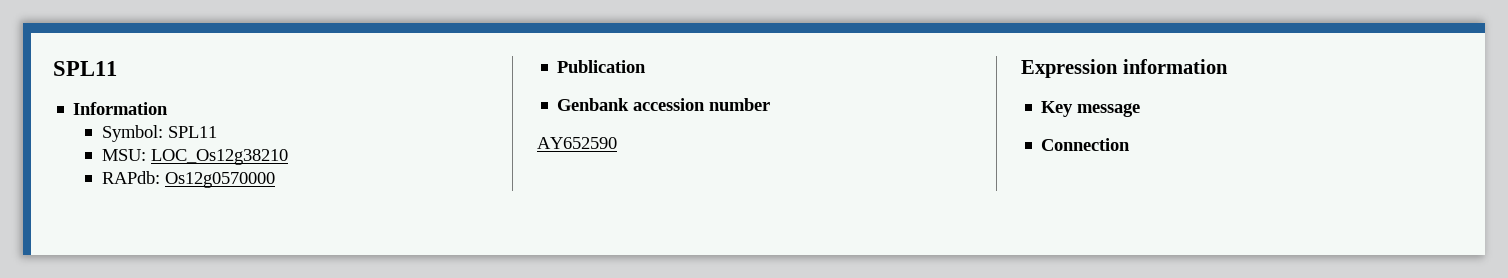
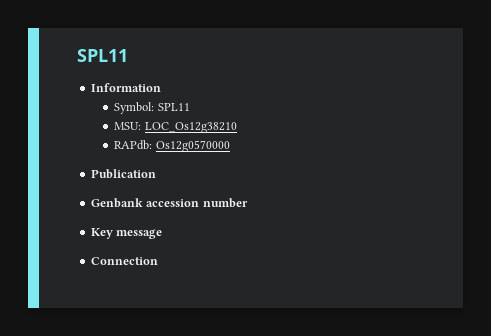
- AY652590
- Expression information

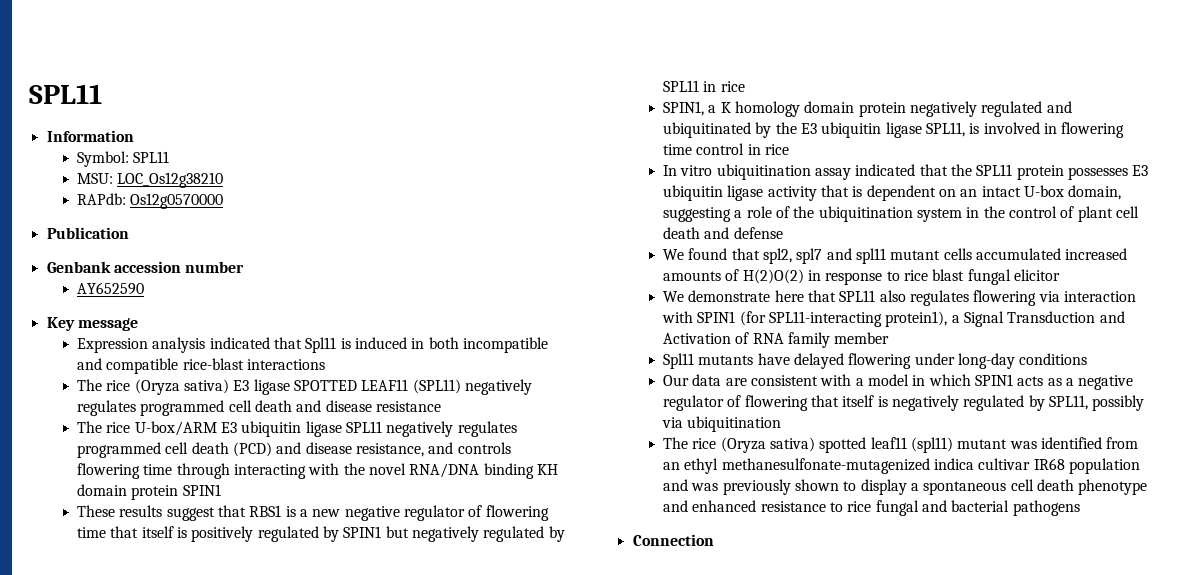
+ AY652590
+ Expression analysis indicated that Spl11 is induced in both incompatible and compatible rice-blast interactions
+ The rice (Oryza sativa) E3 ligase SPOTTED LEAF11 (SPL11) negatively regulates programmed cell death and disease resistance
+ The rice U-box/ARM E3 ubiquitin ligase SPL11 negatively regulates programmed cell death (PCD) and disease resistance, and controls flowering time through interacting with the novel RNA/DNA binding KH domain protein SPIN1
+ These results suggest that RBS1 is a new negative regulator of flowering time that itself is positively regulated by SPIN1 but negatively regulated by SPL11 in rice
+ SPIN1, a K homology domain protein negatively regulated and ubiquitinated by the E3 ubiquitin ligase SPL11, is involved in flowering time control in rice
+ In vitro ubiquitination assay indicated that the SPL11 protein possesses E3 ubiquitin ligase activity that is dependent on an intact U-box domain, suggesting a role of the ubiquitination system in the control of plant cell death and defense
+ We found that spl2, spl7 and spl11 mutant cells accumulated increased amounts of H(2)O(2) in response to rice blast fungal elicitor
+ We demonstrate here that SPL11 also regulates flowering via interaction with SPIN1 (for SPL11-interacting protein1), a Signal Transduction and Activation of RNA family member
+ Spl11 mutants have delayed flowering under long-day conditions
+ Our data are consistent with a model in which SPIN1 acts as a negative regulator of flowering that itself is negatively regulated by SPL11, possibly via ubiquitination
+ The rice (Oryza sativa) spotted leaf11 (spl11) mutant was identified from an ethyl methanesulfonate-mutagenized indica cultivar IR68 population and was previously shown to display a spontaneous cell death phenotype and enhanced resistance to rice fungal and bacterial pathogens

